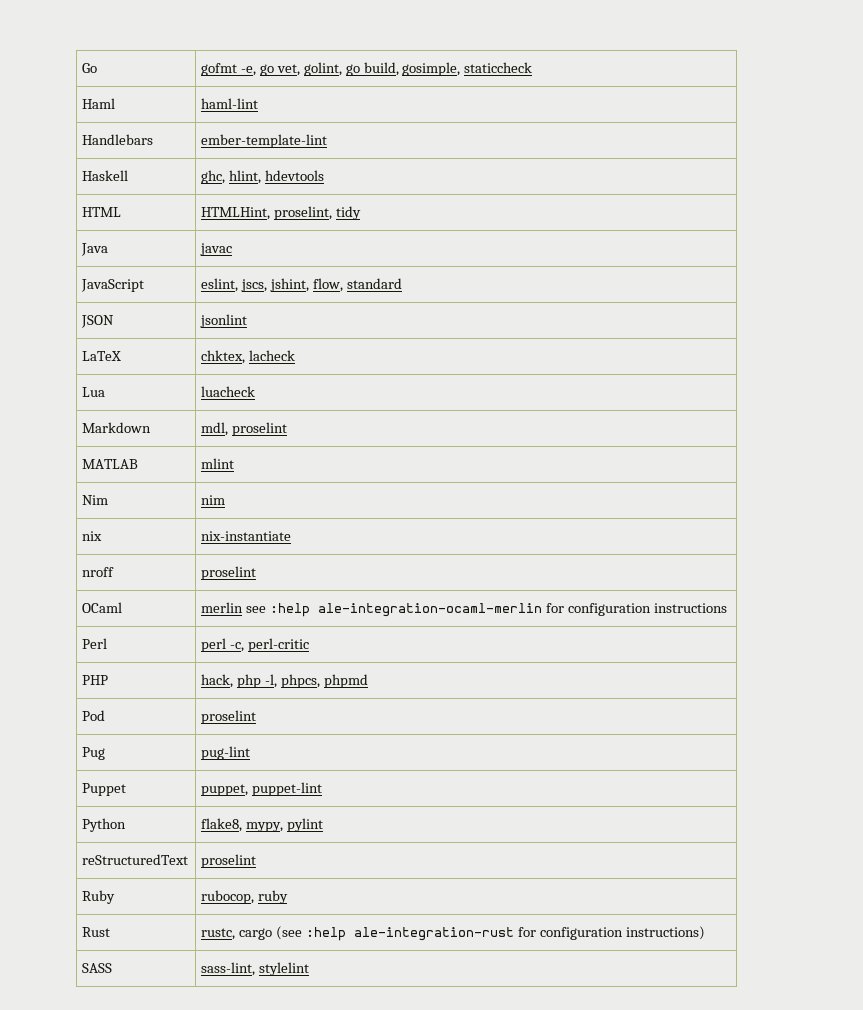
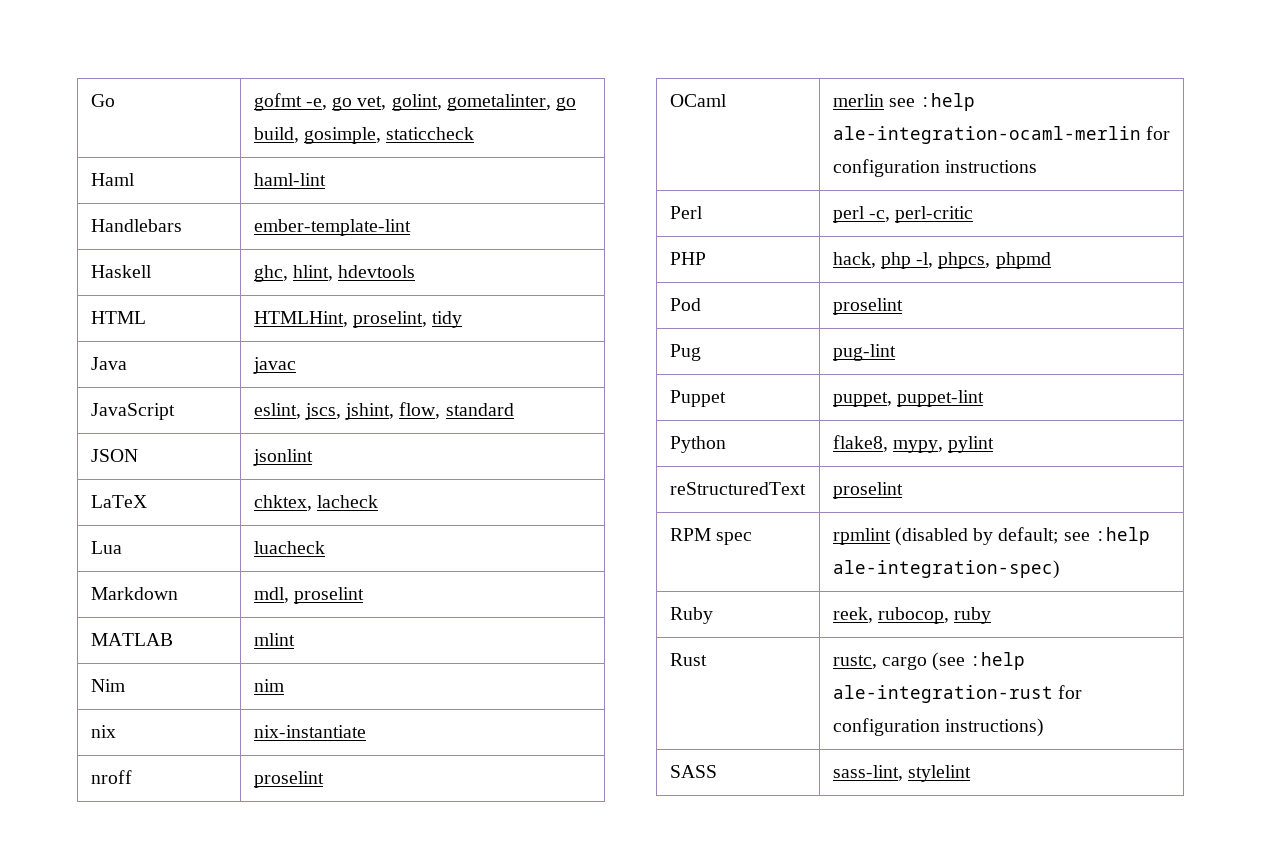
- Go | gofmt -e, go vet, golint, go build, gosimple, staticcheck
+ Go | gofmt -e, go vet, golint, gometalinter, go build, gosimple, staticcheck
+ RPM spec | rpmlint (disabled by default; see :help ale-integration-spec)
- Ruby | rubocop, ruby
+ Ruby | reek, rubocop, ruby

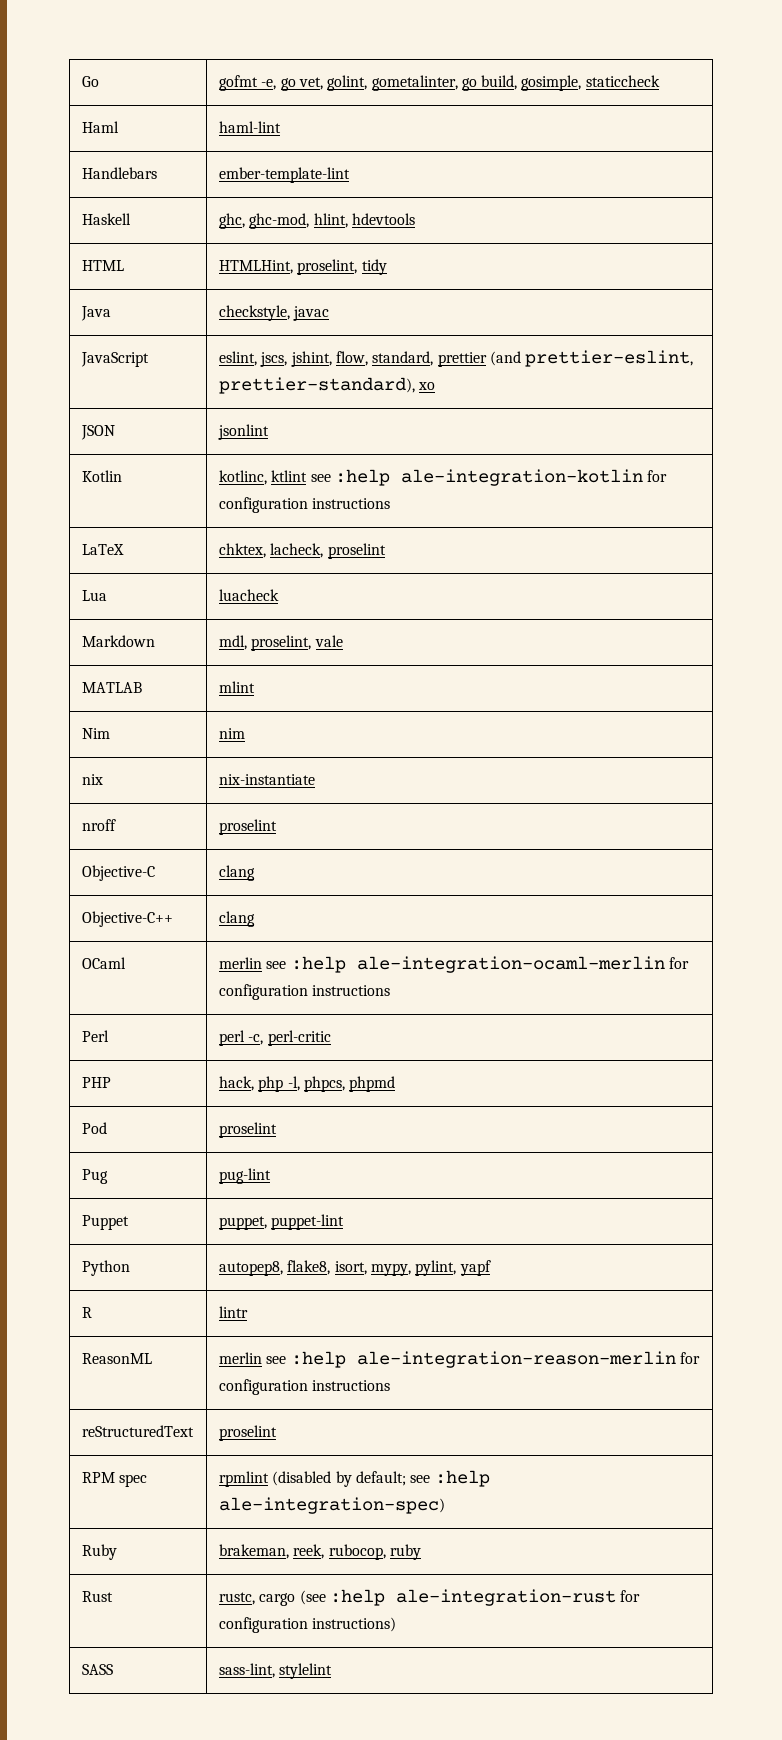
- Haskell | ghc, hlint, hdevtools
+ Haskell | ghc, ghc-mod, hlint, hdevtools
- Java | javac
+ Java | checkstyle, javac
- JavaScript | eslint, jscs, jshint, flow, standard
+ JavaScript | eslint, jscs, jshint, flow, standard, prettier (and prettier-eslint, prettier-standard), xo
  JSON | jsonlint
+ Kotlin | kotlinc, ktlint see :help ale-integration-kotlin for configuration instructions
- LaTeX | chktex, lacheck
+ LaTeX | chktex, lacheck, proselint
- Markdown | mdl, proselint
+ Markdown | mdl, proselint, vale
+ Objective-C | clang
+ Objective-C++ | clang
- Python | flake8, mypy, pylint
+ Python | autopep8, flake8, isort, mypy, pylint, yapf
+ R | lintr
+ ReasonML | merlin see :help ale-integration-reason-merlin for configuration instructions
- Ruby | reek, rubocop, ruby
+ Ruby | brakeman, reek, rubocop, ruby

